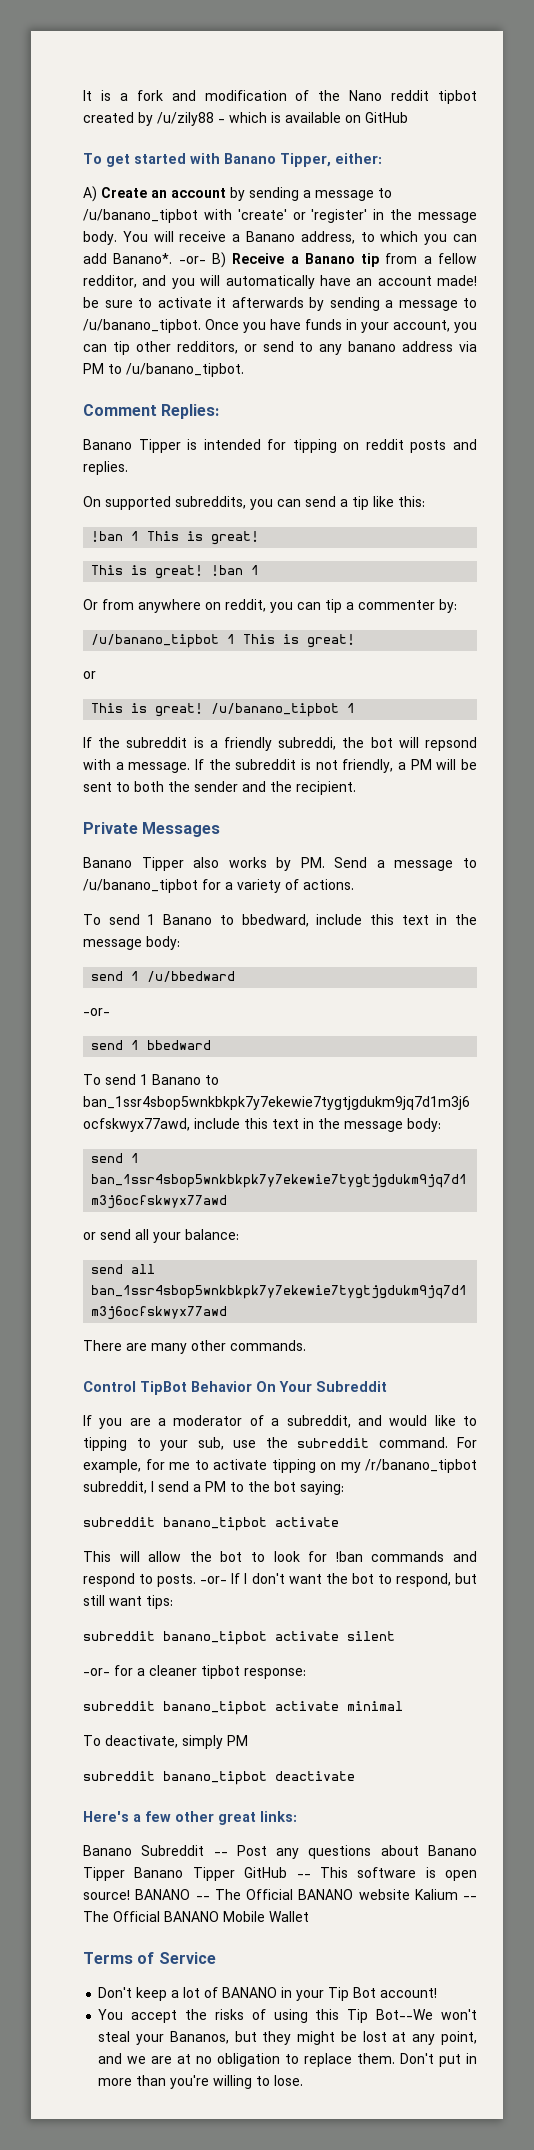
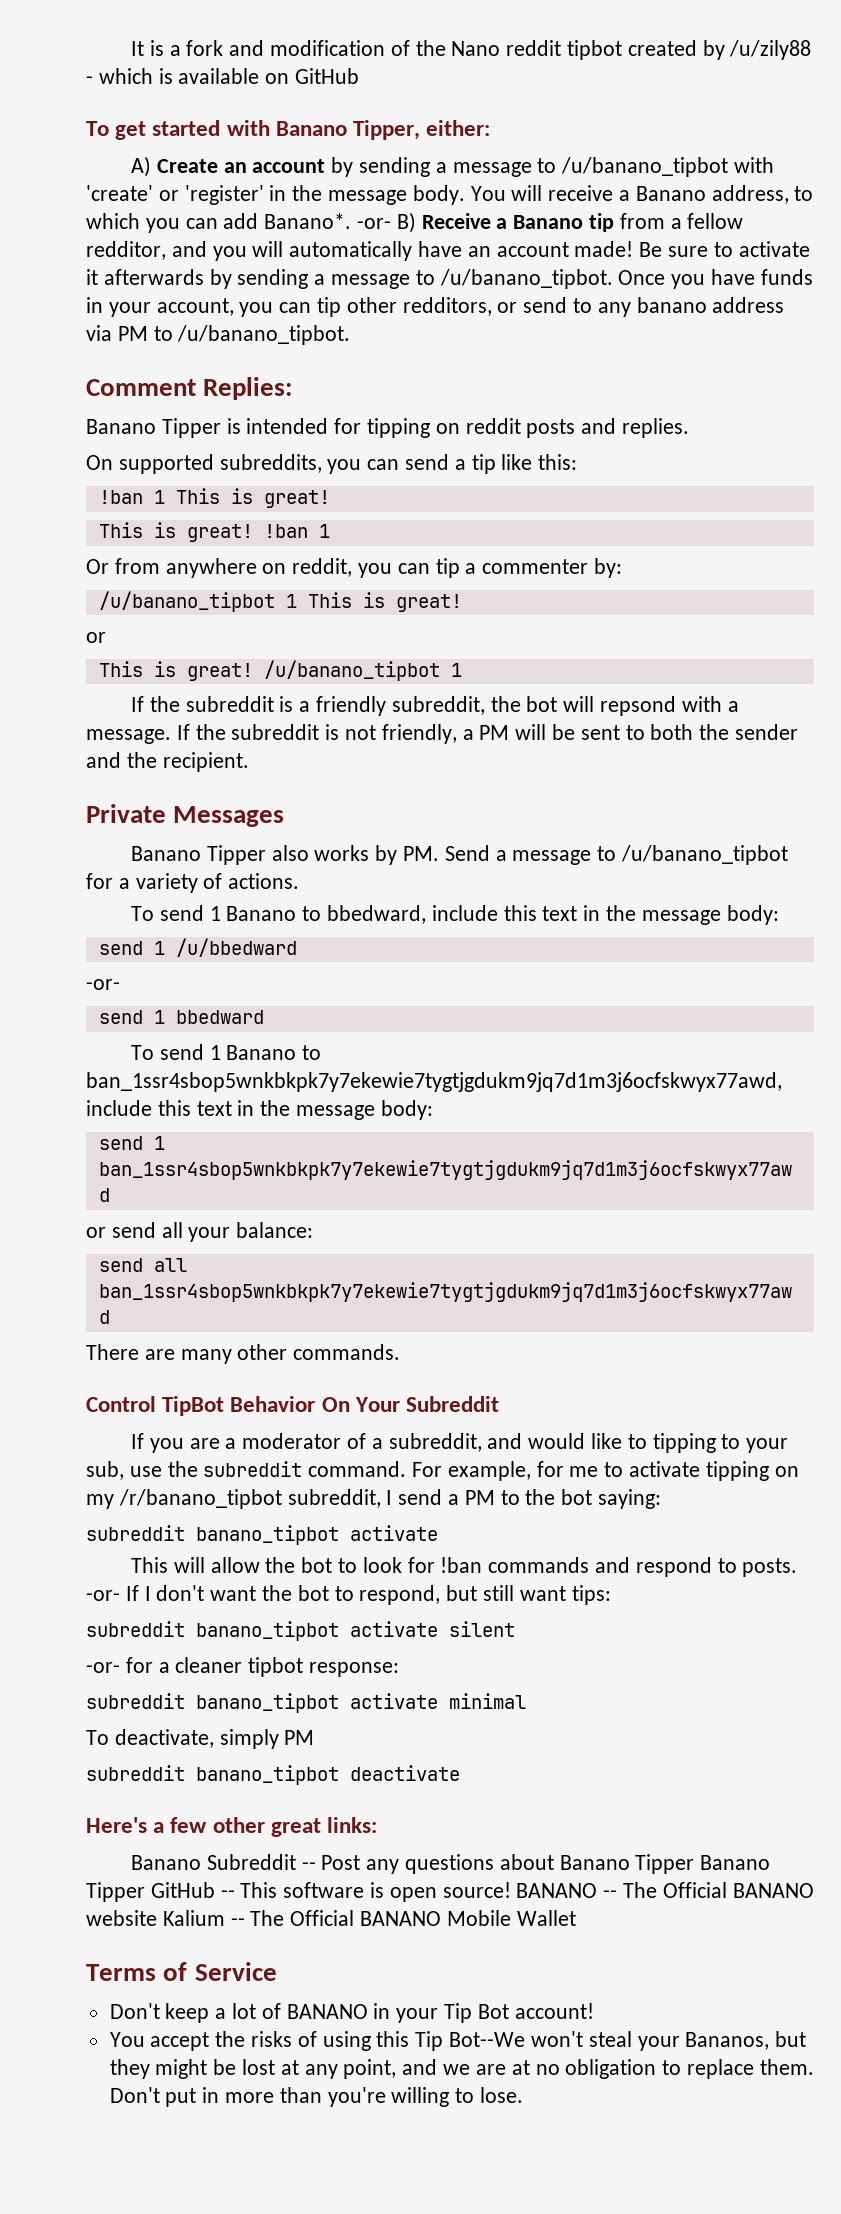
- -or- B) Receive a Banano tip from a fellow redditor, and you will automatically have an account made! be sure to activate it afterwards by sending a message to /u/banano_tipbot.
+ -or- B) Receive a Banano tip from a fellow redditor, and you will automatically have an account made! Be sure to activate it afterwards by sending a message to /u/banano_tipbot.
- If the subreddit is a friendly subreddi, the bot will repsond with a message.
+ If the subreddit is a friendly subreddit, the bot will repsond with a message.

